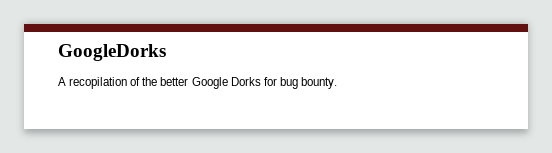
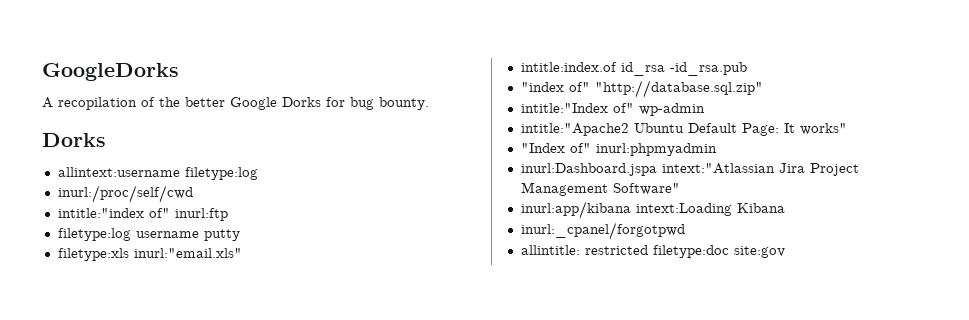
  A recopilation of the better Google Dorks for bug bounty.
+ Dorks
+ allintext:username filetype:log
+ inurl:/proc/self/cwd
+ intitle:"index of" inurl:ftp
+ filetype:log username putty
+ filetype:xls inurl:"email.xls"
+ intitle:index.of id_rsa -id_rsa.pub
+ "index of" "http://database.sql.zip"
+ intitle:"Index of" wp-admin
+ intitle:"Apache2 Ubuntu Default Page: It works"
+ "Index of" inurl:phpmyadmin
+ inurl:Dashboard.jspa intext:"Atlassian Jira Project Management Software"
+ inurl:app/kibana intext:Loading Kibana
+ inurl:_cpanel/forgotpwd
+ allintitle: restricted filetype:doc site:gov

